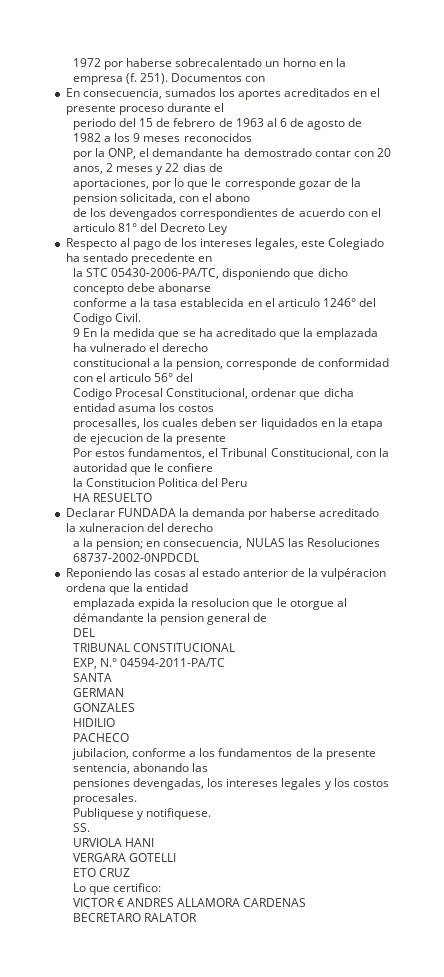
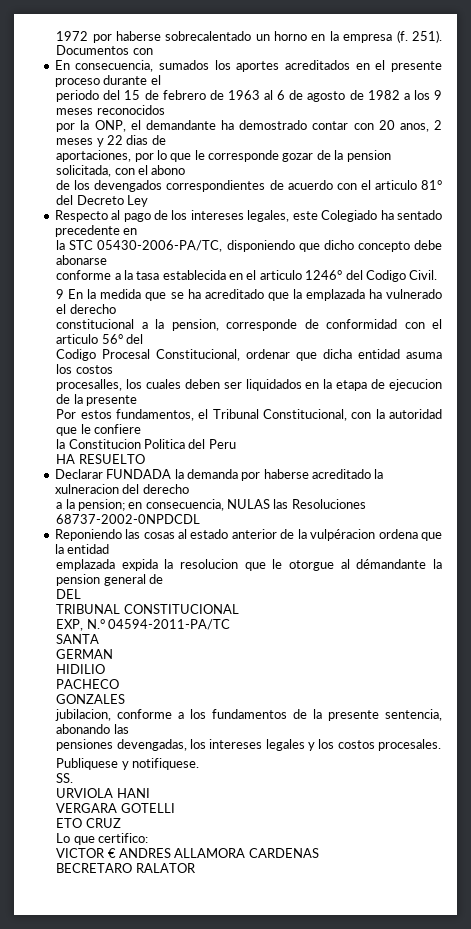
- GONZALES
+ GONZALES

